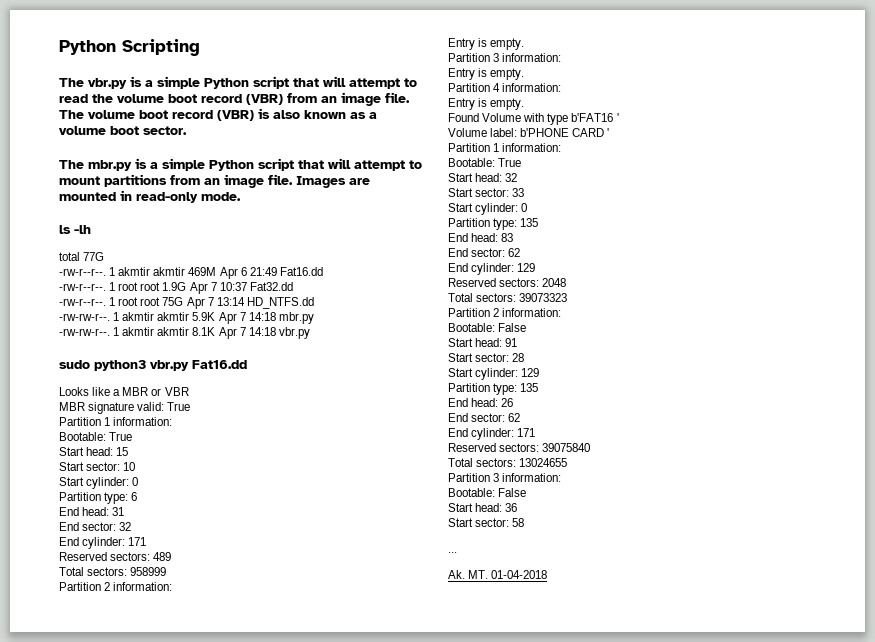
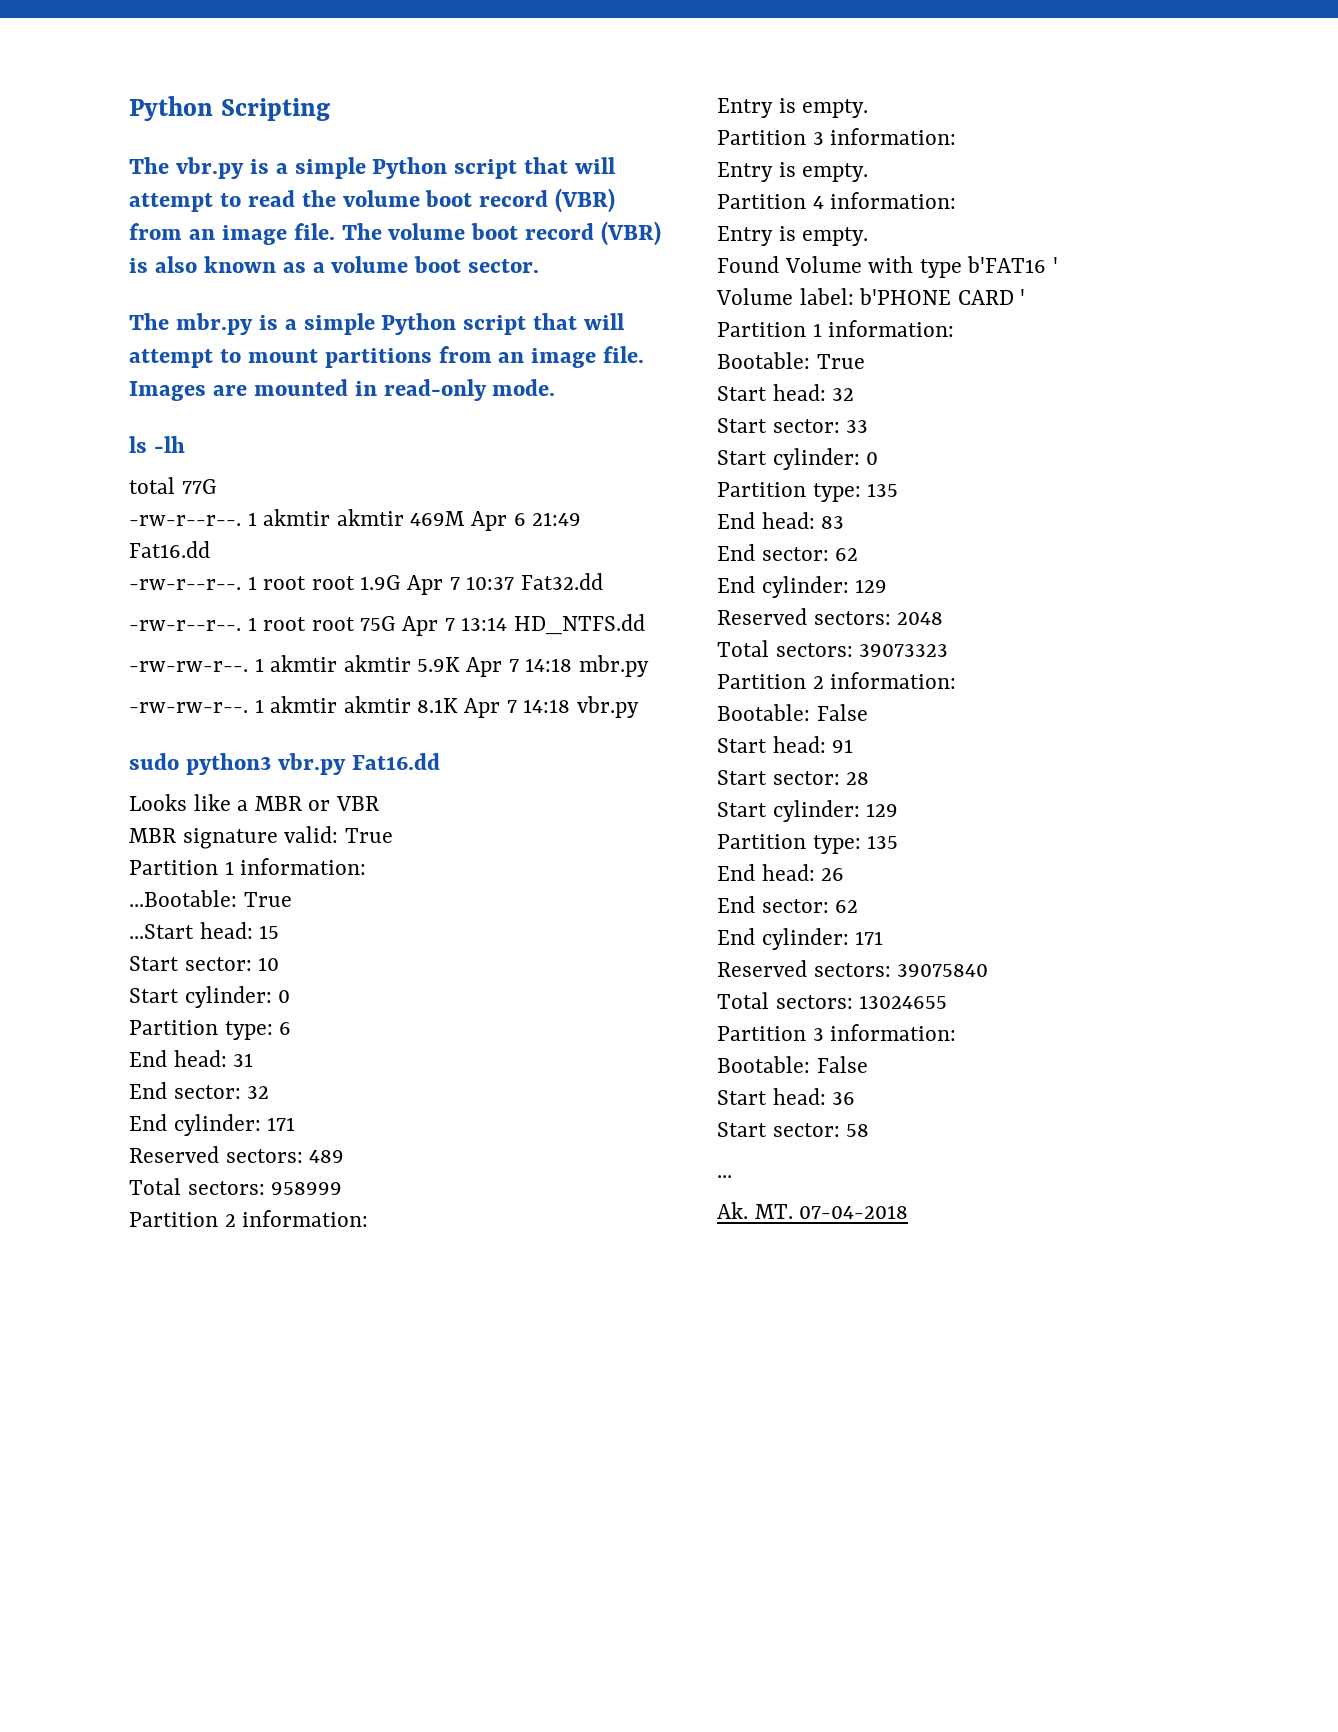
  MBR signature valid: True
  Partition 1 information:
- Bootable: True
- Start head: 15
+ ...Bootable: True
+ ...Start head: 15
- Ak. MT. 01-04-2018
+ Ak. MT. 07-04-2018

